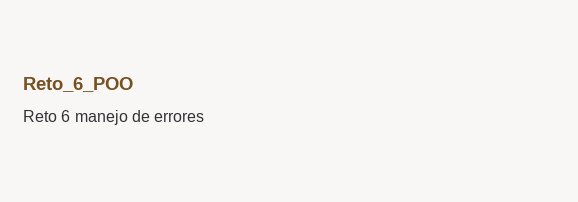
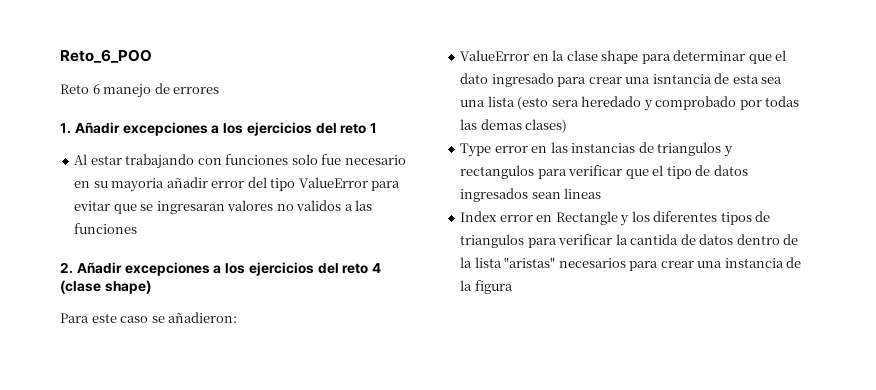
+ 1. Añadir excepciones a los ejercicios del reto 1
+ Al estar trabajando con funciones solo fue necesario en su mayoria añadir error del tipo ValueError para evitar que se ingresaran valores no validos a las funciones
+ 2. Añadir excepciones a los ejercicios del reto 4 (clase shape)
+ Para este caso se añadieron:
+ ValueError en la clase shape para determinar que el dato ingresado para crear una isntancia de esta sea una lista (esto sera heredado y comprobado por todas las demas clases)
+ Type error en las instancias de triangulos y rectangulos para verificar que el tipo de datos ingresados sean lineas
+ Index error en Rectangle y los diferentes tipos de triangulos para verificar la cantida de datos dentro de la lista "aristas" necesarios para crear una instancia de la figura

